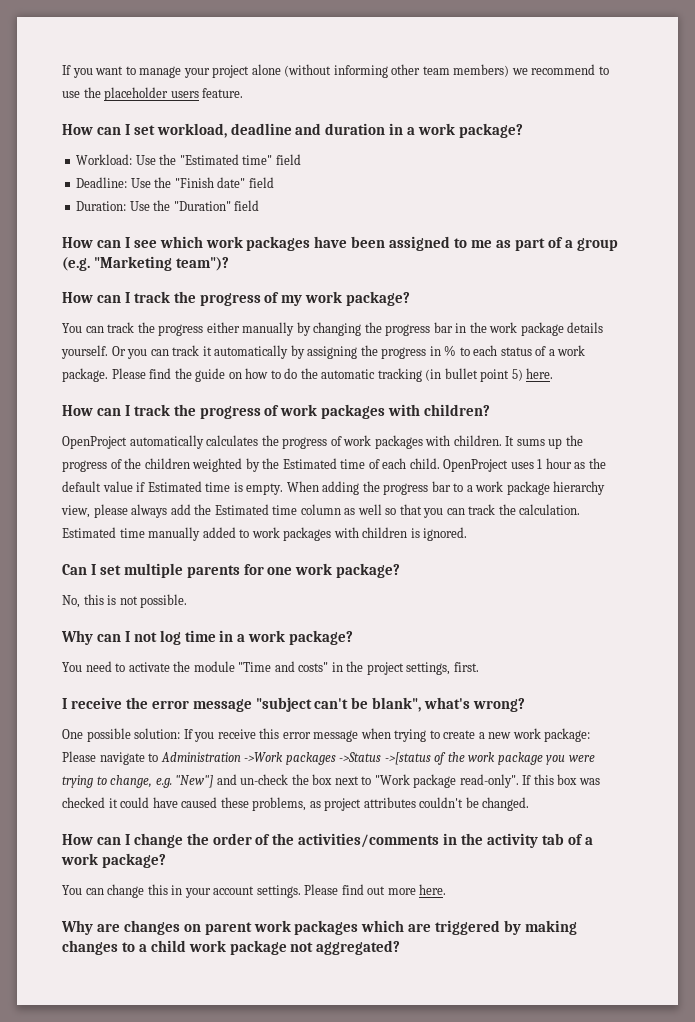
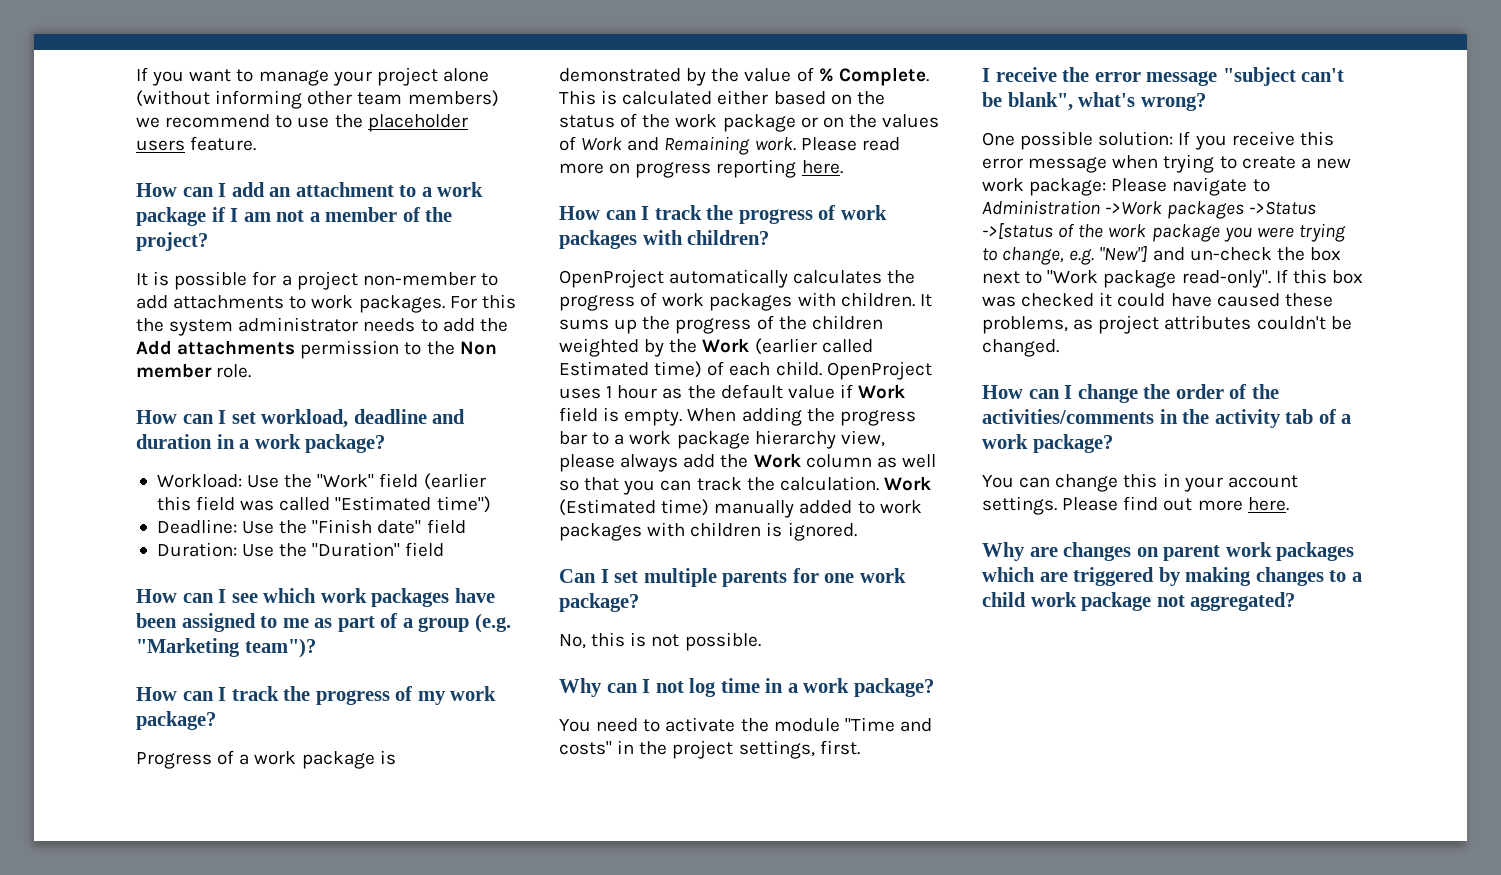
+ How can I add an attachment to a work package if I am not a member of the project?
+ It is possible for a project non-member to add attachments to work packages. For this the system administrator needs to add the Add attachments permission to the Non member role.
- Workload: Use the "Estimated time" field
+ Workload: Use the "Work" field (earlier this field was called "Estimated time")
- You can track the progress either manually by changing the progress bar in the work package details yourself. Or you can track it automatically by assigning the progress in % to each status of a work package. Please find the guide on how to do the automatic tracking (in bullet point 5) here.
+ Progress of a work package is demonstrated by the value of % Complete. This is calculated either based on the status of the work package or on the values of Work and Remaining work. Please read more on progress reporting here.
- It sums up the progress of the children weighted by the Estimated time of each child.
+ It sums up the progress of the children weighted by the Work (earlier called Estimated time) of each child.
- OpenProject uses 1 hour as the default value if Estimated time is empty.
+ OpenProject uses 1 hour as the default value if Work field is empty.
- When adding the progress bar to a work package hierarchy view, please always add the Estimated time column as well so that you can track the calculation.
+ When adding the progress bar to a work package hierarchy view, please always add the Work column as well so that you can track the calculation.
- Estimated time manually added to work packages with children is ignored.
+ Work (Estimated time) manually added to work packages with children is ignored.

